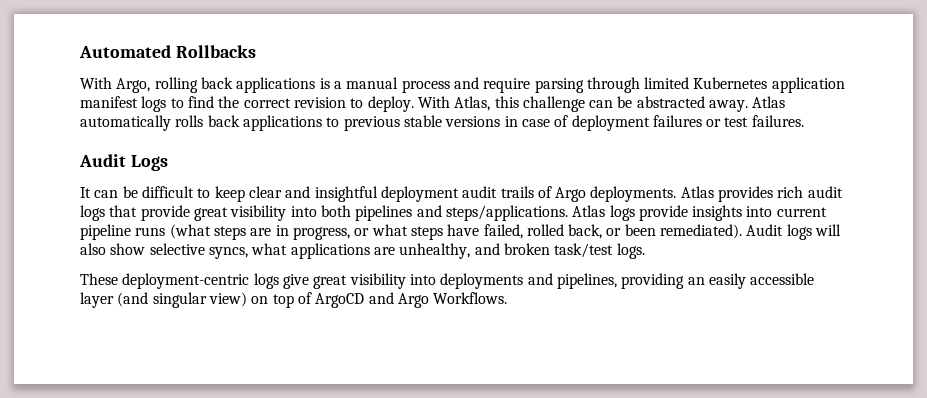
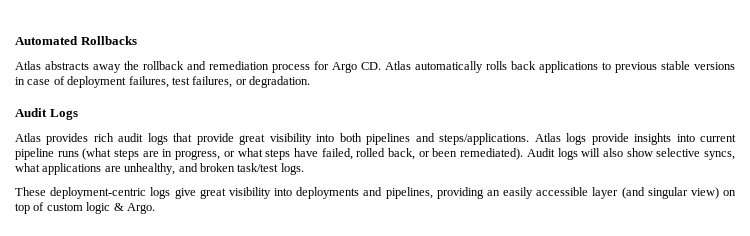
- With Argo, rolling back applications is a manual process and require parsing through limited Kubernetes application manifest logs to find the correct revision to deploy. With Atlas, this challenge can be abstracted away. Atlas automatically rolls back applications to previous stable versions in case of deployment failures or test failures.
+ Atlas abstracts away the rollback and remediation process for Argo CD. Atlas automatically rolls back applications to previous stable versions in case of deployment failures, test failures, or degradation.
  Audit Logs
- It can be difficult to keep clear and insightful deployment audit trails of Argo deployments. Atlas provides rich audit logs that provide great visibility into both pipelines and steps/applications.
+ Atlas provides rich audit logs that provide great visibility into both pipelines and steps/applications.
- These deployment-centric logs give great visibility into deployments and pipelines, providing an easily accessible layer (and singular view) on top of ArgoCD and Argo Workflows.
+ These deployment-centric logs give great visibility into deployments and pipelines, providing an easily accessible layer (and singular view) on top of custom logic & Argo.

